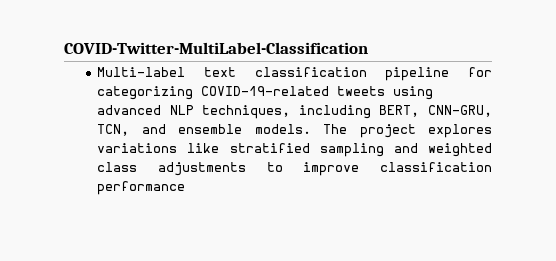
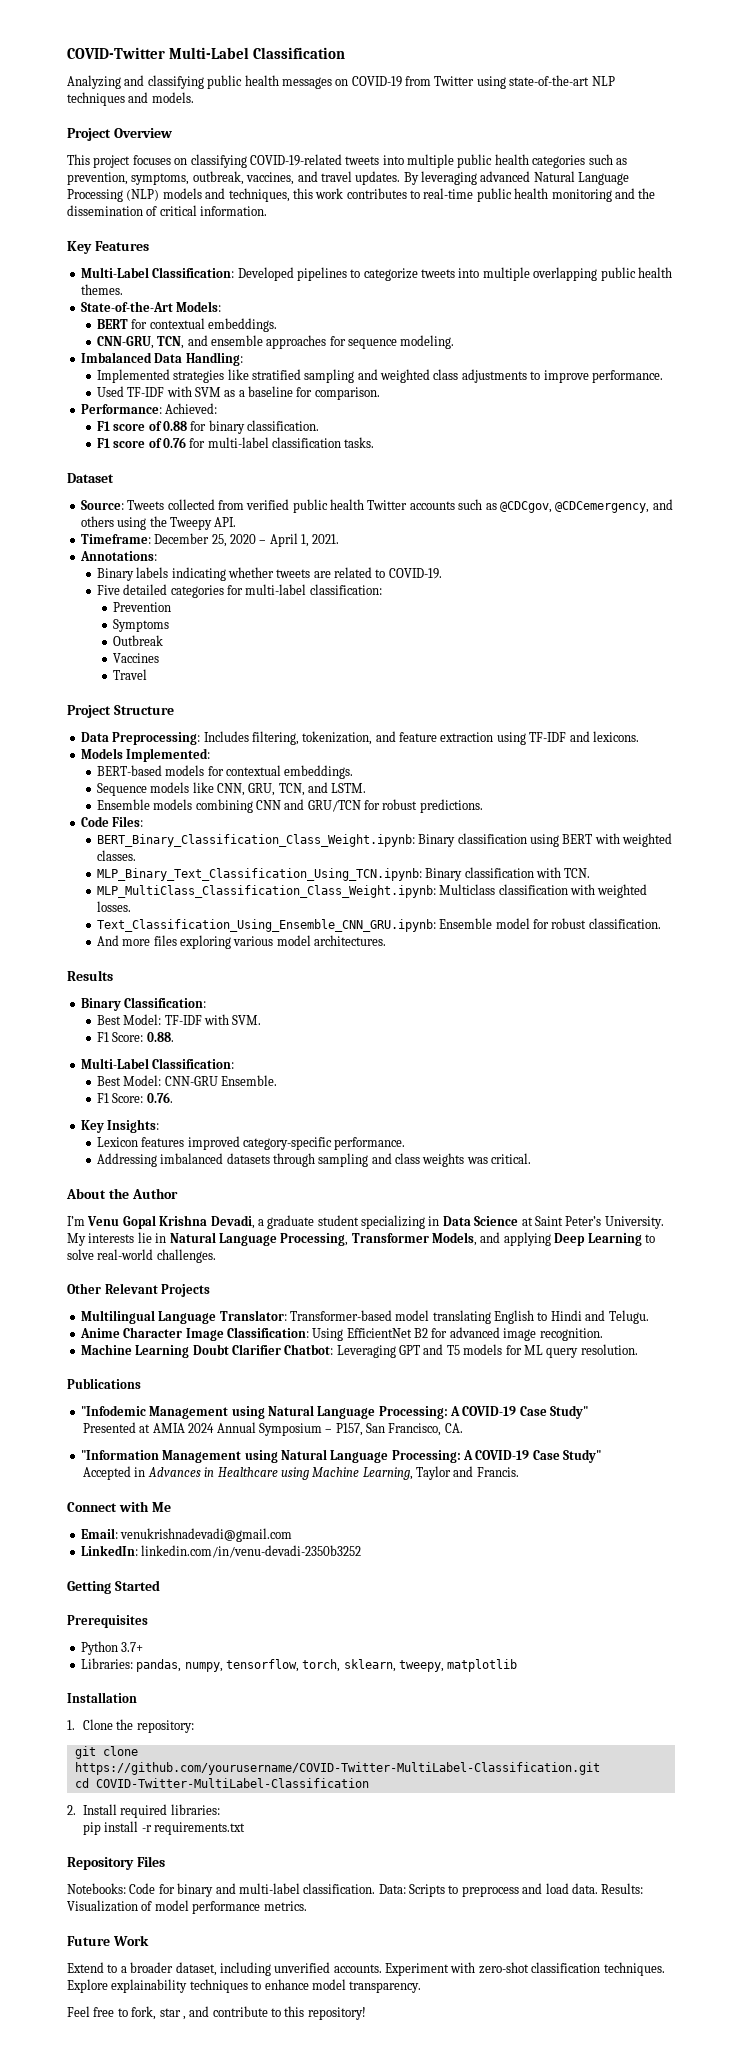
- COVID-Twitter-MultiLabel-Classification
- Multi-label text classification pipeline for categorizing COVID-19-related tweets using advanced NLP techniques, including BERT, CNN-GRU, TCN, and ensemble models. The project explores variations like stratified sampling and weighted class adjustments to improve classification performance
+ COVID-Twitter Multi-Label Classification
+ Analyzing and classifying public health messages on COVID-19 from Twitter using state-of-the-art NLP techniques and models.
+ Project Overview
+ This project focuses on classifying COVID-19-related tweets into multiple public health categories such as prevention, symptoms, outbreak, vaccines, and travel updates. By leveraging advanced Natural Language Processing (NLP) models and techniques, this work contributes to real-time public health monitoring and the dissemination of critical information.
+ Key Features
+ Multi-Label Classification: Developed pipelines to categorize tweets into multiple overlapping public health themes.
+ State-of-the-Art Models:
+ BERT for contextual embeddings.
+ CNN-GRU, TCN, and ensemble approaches for sequence modeling.
+ Imbalanced Data Handling:
+ Implemented strategies like stratified sampling and weighted class adjustments to improve performance.
+ Used TF-IDF with SVM as a baseline for comparison.
+ Performance: Achieved:
+ F1 score of 0.88 for binary classification.
+ F1 score of 0.76 for multi-label classification tasks.
+ Dataset
+ Source: Tweets collected from verified public health Twitter accounts such as @CDCgov, @CDCemergency, and others using the Tweepy API.
+ Timeframe: December 25, 2020 – April 1, 2021.
+ Annotations:
+ Binary labels indicating whether tweets are related to COVID-19.
+ Five detailed categories for multi-label classification:
+ Prevention
+ Symptoms
+ Outbreak
+ Vaccines
+ Travel
+ Project Structure
+ Data Preprocessing: Includes filtering, tokenization, and feature extraction using TF-IDF and lexicons.
+ Models Implemented:
+ BERT-based models for contextual embeddings.
+ Sequence models like CNN, GRU, TCN, and LSTM.
+ Ensemble models combining CNN and GRU/TCN for robust predictions.
+ Code Files:
+ BERT_Binary_Classification_Class_Weight.ipynb: Binary classification using BERT with weighted classes.
+ MLP_Binary_Text_Classification_Using_TCN.ipynb: Binary classification with TCN.
+ MLP_MultiClass_Classification_Class_Weight.ipynb: Multiclass classification with weighted losses.
+ Text_Classification_Using_Ensemble_CNN_GRU.ipynb: Ensemble model for robust classification.
+ And more files exploring various model architectures.
+ Results
+ Binary Classification:
+ Best Model: TF-IDF with SVM.
+ F1 Score: 0.88.
+ Multi-Label Classification:
+ Best Model: CNN-GRU Ensemble.
+ F1 Score: 0.76.
+ Key Insights:
+ Lexicon features improved category-specific performance.
+ Addressing imbalanced datasets through sampling and class weights was critical.
+ About the Author
+ I’m Venu Gopal Krishna Devadi, a graduate student specializing in Data Science at Saint Peter’s University. My interests lie in Natural Language Processing, Transformer Models, and applying Deep Learning to solve real-world challenges.
+ Other Relevant Projects
+ Multilingual Language Translator: Transformer-based model translating English to Hindi and Telugu.
+ Anime Character Image Classification: Using EfficientNet B2 for advanced image recognition.
+ Machine Learning Doubt Clarifier Chatbot: Leveraging GPT and T5 models for ML query resolution.
+ Publications
+ "Infodemic Management using Natural Language Processing: A COVID-19 Case Study"
+ Presented at AMIA 2024 Annual Symposium – P157, San Francisco, CA.
+ "Information Management using Natural Language Processing: A COVID-19 Case Study"
+ Accepted in Advances in Healthcare using Machine Learning, Taylor and Francis.
+ Connect with Me
+ Email: venukrishnadevadi@gmail.com
+ LinkedIn: linkedin.com/in/venu-devadi-2350b3252
+ Getting Started
+ Prerequisites
+ Python 3.7+
+ Libraries: pandas, numpy, tensorflow, torch, sklearn, tweepy, matplotlib
+ Installation
+ 1. Clone the repository:
+ git clone https://github.com/yourusername/COVID-Twitter-MultiLabel-Classification.git
+ cd COVID-Twitter-MultiLabel-Classification
+ 2. Install required libraries:
+ pip install -r requirements.txt
+ Repository Files
+ Notebooks: Code for binary and multi-label classification. Data: Scripts to preprocess and load data. Results: Visualization of model performance metrics.
+ Future Work
+ Extend to a broader dataset, including unverified accounts. Experiment with zero-shot classification techniques. Explore explainability techniques to enhance model transparency.
+ Feel free to fork, star , and contribute to this repository!

